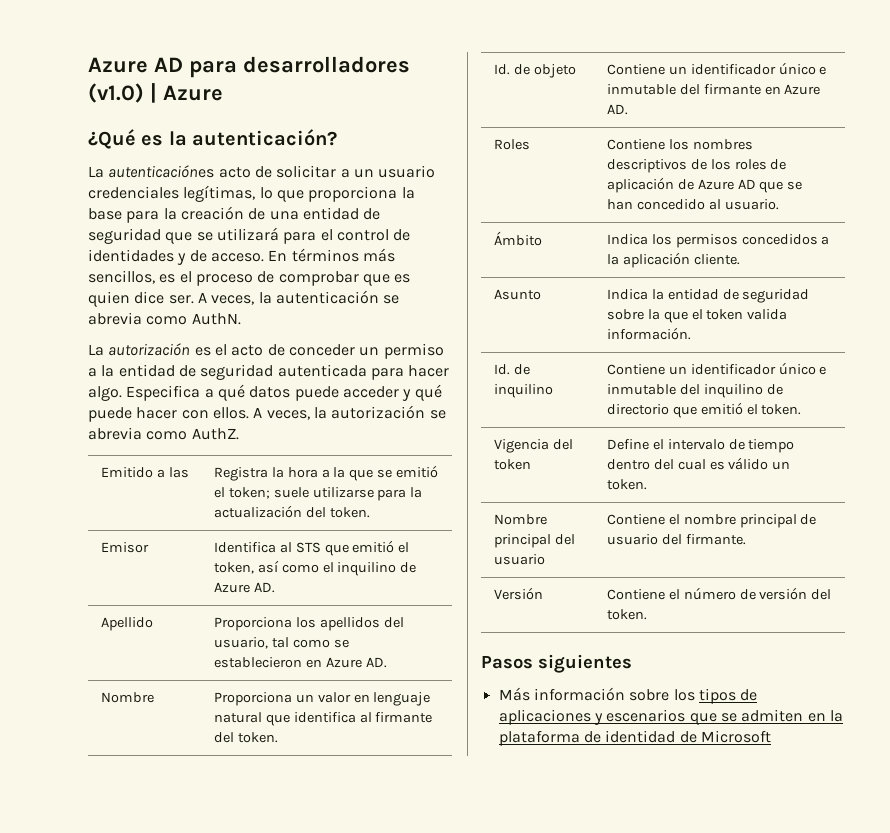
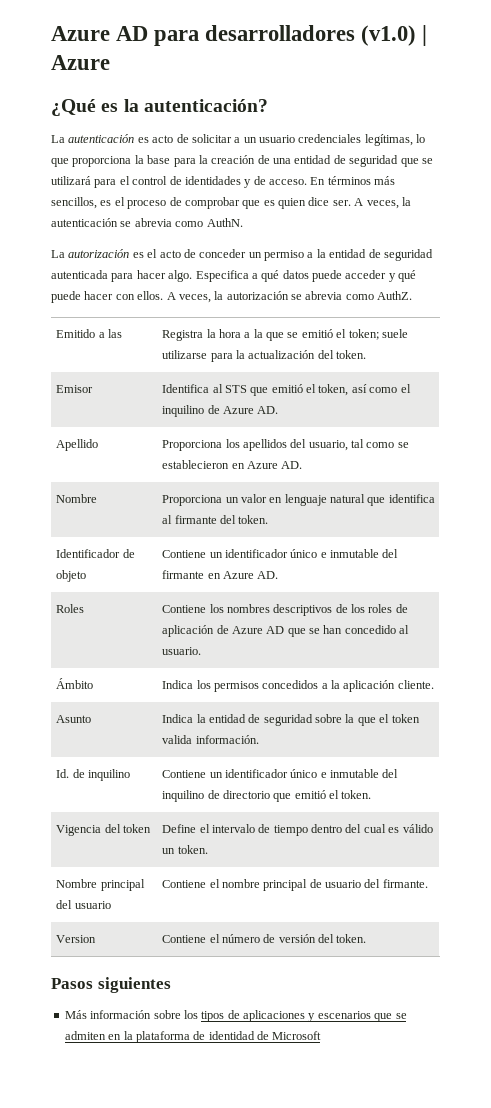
- La autenticaciónes acto de solicitar a un usuario credenciales legítimas, lo que proporciona la base para la creación de una entidad de seguridad que se utilizará para el control de identidades y de acceso.
+ La autenticación es acto de solicitar a un usuario credenciales legítimas, lo que proporciona la base para la creación de una entidad de seguridad que se utilizará para el control de identidades y de acceso.
- Id. de objeto | Contiene un identificador único e inmutable del firmante en Azure AD.
+ Identificador de objeto | Contiene un identificador único e inmutable del firmante en Azure AD.
- Versión | Contiene el número de versión del token.
+ Version | Contiene el número de versión del token.

